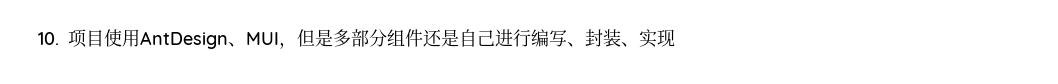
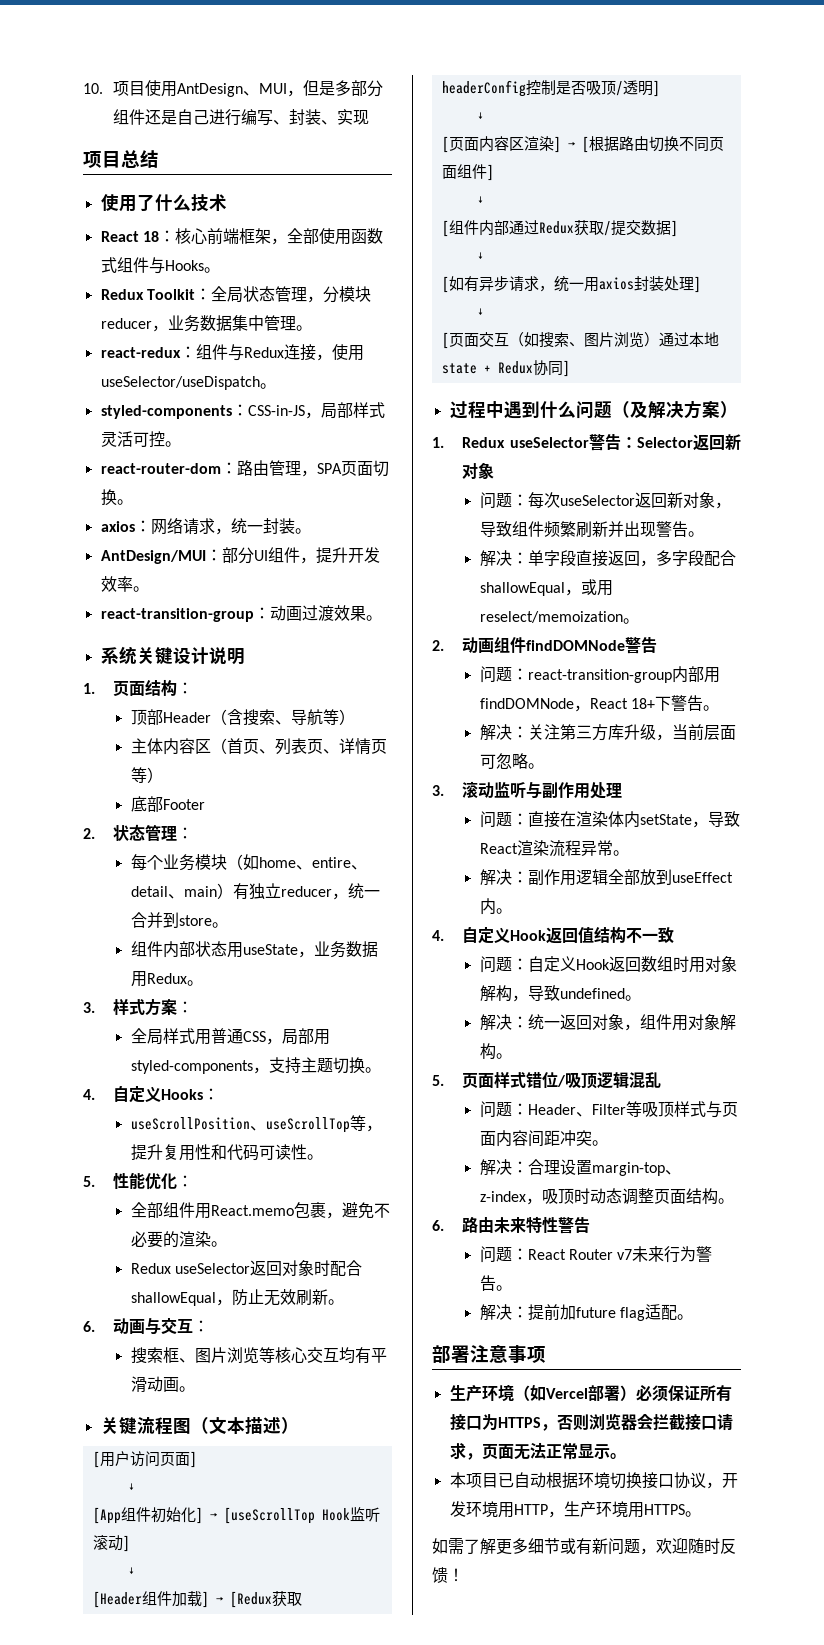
+ 项目总结
+ 使用了什么技术
+ React 18：核心前端框架，全部使用函数式组件与Hooks。
+ Redux Toolkit：全局状态管理，分模块reducer，业务数据集中管理。
+ react-redux：组件与Redux连接，使用useSelector/useDispatch。
+ styled-components：CSS-in-JS，局部样式灵活可控。
+ react-router-dom：路由管理，SPA页面切换。
+ axios：网络请求，统一封装。
+ AntDesign/MUI：部分UI组件，提升开发效率。
+ react-transition-group：动画过渡效果。
+ 系统关键设计说明
+ 1.页面结构：
+ 顶部Header（含搜索、导航等）
+ 主体内容区（首页、列表页、详情页等）
+ 底部Footer
+ 2.状态管理：
+ 每个业务模块（如home、entire、detail、main）有独立reducer，统一合并到store。
+ 组件内部状态用useState，业务数据用Redux。
+ 3.样式方案：
+ 全局样式用普通CSS，局部用styled-components，支持主题切换。
+ 4.自定义Hooks：
+ useScrollPosition、useScrollTop等，提升复用性和代码可读性。
+ 5.性能优化：
+ 全部组件用React.memo包裹，避免不必要的渲染。
+ Redux useSelector返回对象时配合shallowEqual，防止无效刷新。
+ 6.动画与交互：
+ 搜索框、图片浏览等核心交互均有平滑动画。
+ 关键流程图（文本描述）
+ [用户访问页面]
+ ↓
+ [App组件初始化] → [useScrollTop Hook监听滚动]
+ ↓
+ [Header组件加载] → [Redux获取headerConfig控制是否吸顶/透明]
+ ↓
+ [页面内容区渲染] → [根据路由切换不同页面组件]
+ ↓
+ [组件内部通过Redux获取/提交数据]
+ ↓
+ [如有异步请求，统一用axios封装处理]
+ ↓
+ [页面交互（如搜索、图片浏览）通过本地state + Redux协同]
+ 过程中遇到什么问题（及解决方案）
+ 1. Redux useSelector警告：Selector返回新对象
+ 问题：每次useSelector返回新对象，导致组件频繁刷新并出现警告。
+ 解决：单字段直接返回，多字段配合shallowEqual，或用reselect/memoization。
+ 2.动画组件findDOMNode警告
+ 问题：react-transition-group内部用findDOMNode，React 18+下警告。
+ 解决：关注第三方库升级，当前层面可忽略。
+ 3.滚动监听与副作用处理
+ 问题：直接在渲染体内setState，导致React渲染流程异常。
+ 解决：副作用逻辑全部放到useEffect内。
+ 4.自定义Hook返回值结构不一致
+ 问题：自定义Hook返回数组时用对象解构，导致undefined。
+ 解决：统一返回对象，组件用对象解构。
+ 5.页面样式错位/吸顶逻辑混乱
+ 问题：Header、Filter等吸顶样式与页面内容间距冲突。
+ 解决：合理设置margin-top、z-index，吸顶时动态调整页面结构。
+ 6.路由未来特性警告
+ 问题：React Router v7未来行为警告。
+ 解决：提前加future flag适配。
+ 部署注意事项
+ 生产环境（如Vercel部署）必须保证所有接口为HTTPS，否则浏览器会拦截接口请求，页面无法正常显示。
+ 本项目已自动根据环境切换接口协议，开发环境用HTTP，生产环境用HTTPS。
+ 如需了解更多细节或有新问题，欢迎随时反馈！

